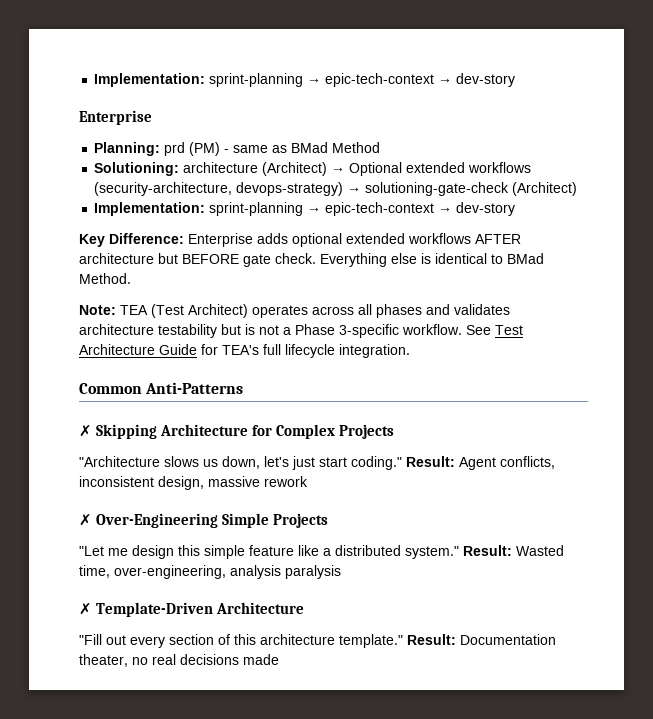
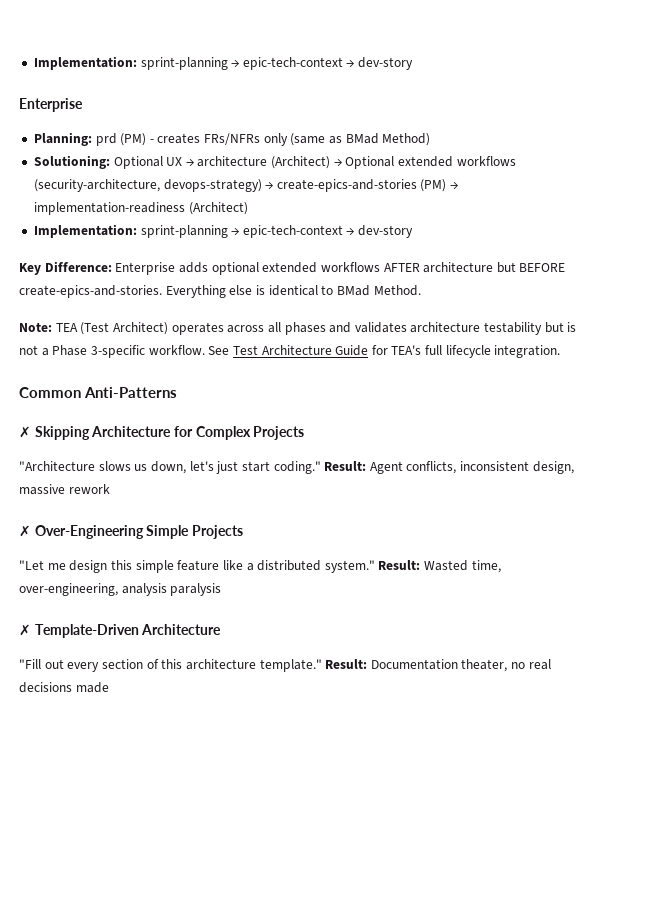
- Planning: prd (PM) - same as BMad Method
+ Planning: prd (PM) - creates FRs/NFRs only (same as BMad Method)
- Solutioning: architecture (Architect) → Optional extended workflows (security-architecture, devops-strategy) → solutioning-gate-check (Architect)
+ Solutioning: Optional UX → architecture (Architect) → Optional extended workflows (security-architecture, devops-strategy) → create-epics-and-stories (PM) → implementation-readiness (Architect)
- Key Difference: Enterprise adds optional extended workflows AFTER architecture but BEFORE gate check.
+ Key Difference: Enterprise adds optional extended workflows AFTER architecture but BEFORE create-epics-and-stories.

